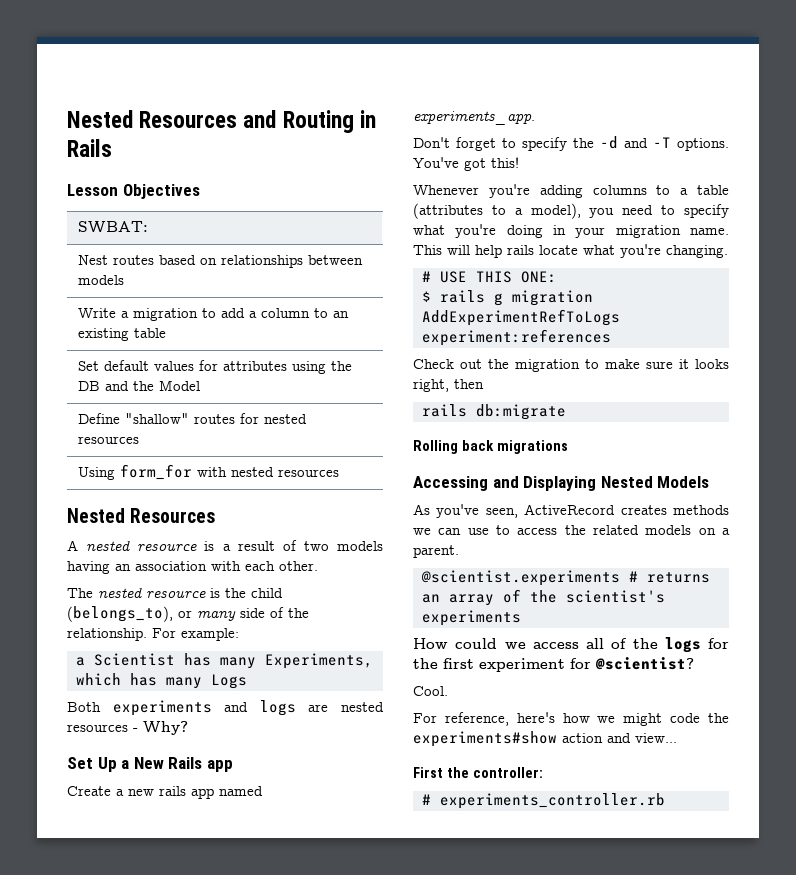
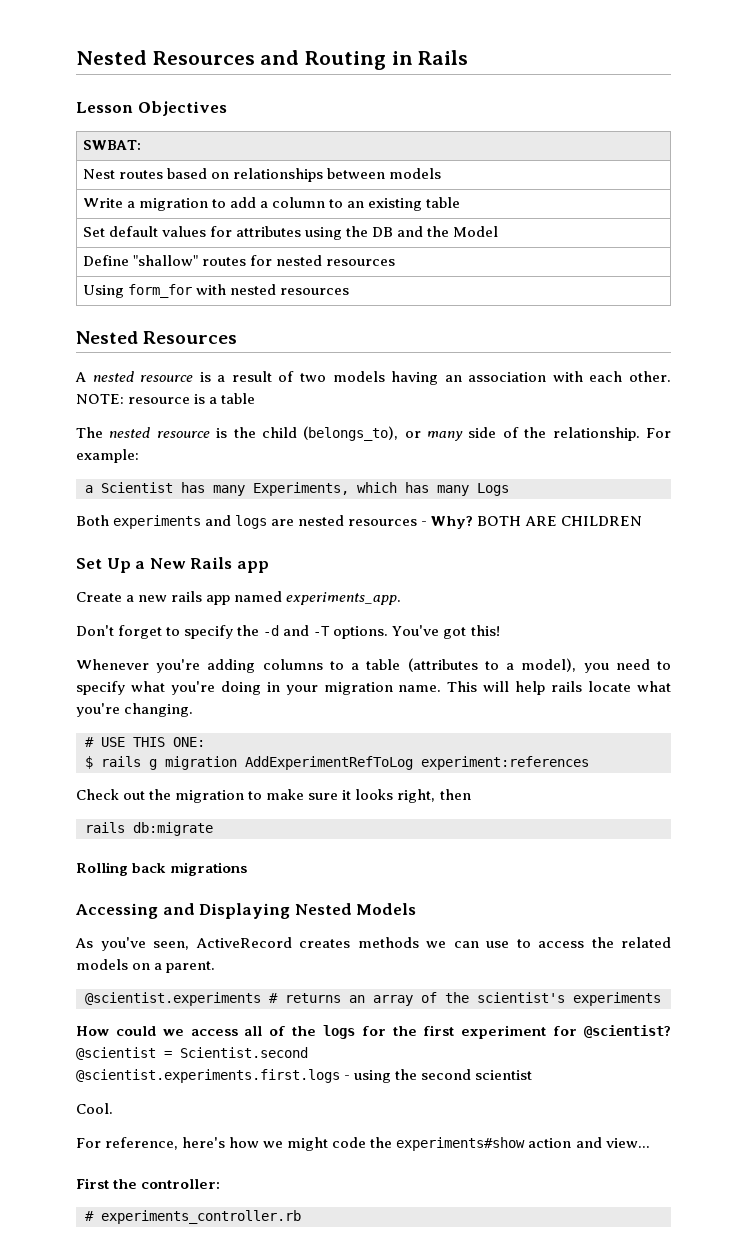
+ NOTE: resource is a table
+ BOTH ARE CHILDREN
- $ rails g migration AddExperimentRefToLogs experiment:references
+ $ rails g migration AddExperimentRefToLog experiment:references
+ @scientist = Scientist.second
+ @scientist.experiments.first.logs - using the second scientist

